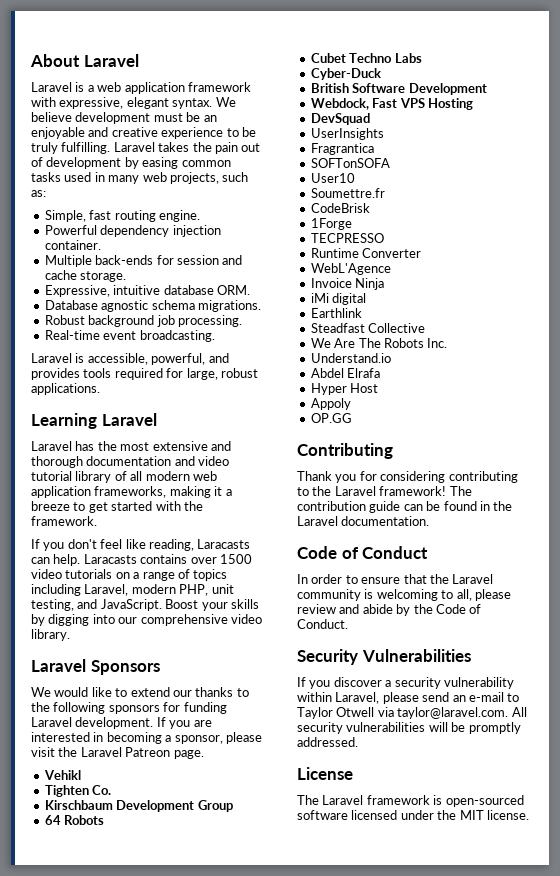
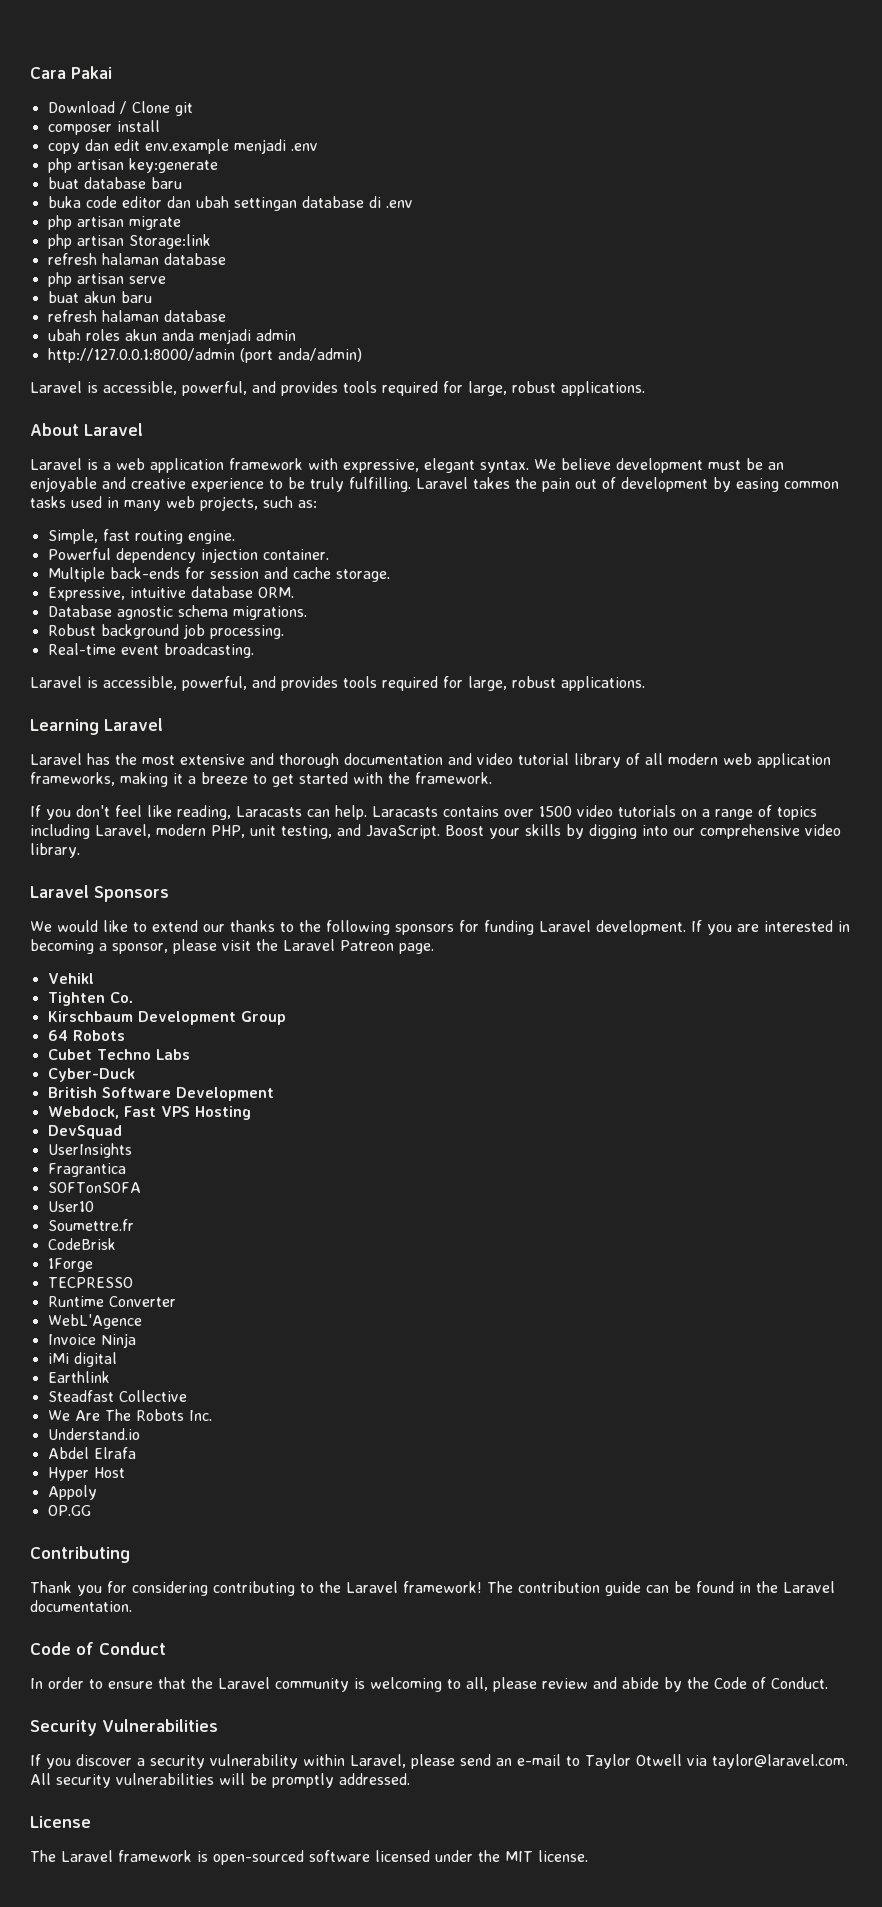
+ Cara Pakai
+ Download / Clone git
+ composer install
+ copy dan edit env.example menjadi .env
+ php artisan key:generate
+ buat database baru
+ buka code editor dan ubah settingan database di .env
+ php artisan migrate
+ php artisan Storage:link
+ refresh halaman database
+ php artisan serve
+ buat akun baru
+ refresh halaman database
+ ubah roles akun anda menjadi admin
+ http://127.0.0.1:8000/admin (port anda/admin)
+ Laravel is accessible, powerful, and provides tools required for large, robust applications.

